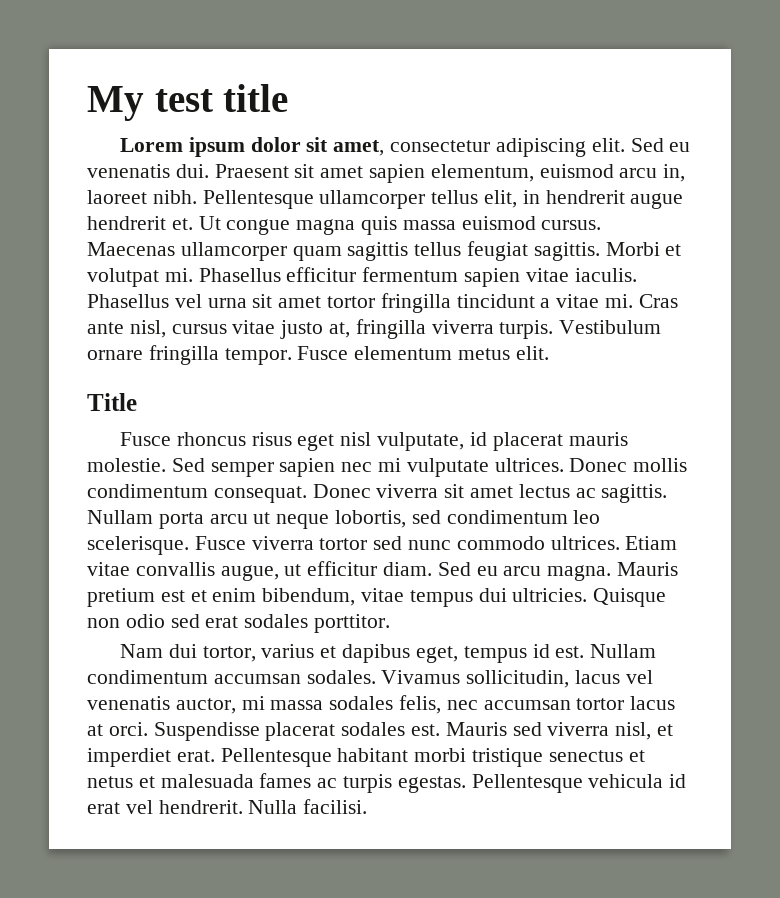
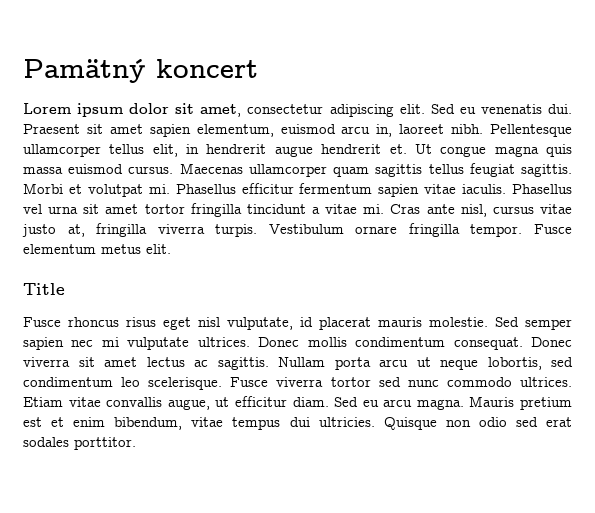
- My test title
+ Pamätný koncert
- Nam dui tortor, varius et dapibus eget, tempus id est. Nullam condimentum accumsan sodales. Vivamus sollicitudin, lacus vel venenatis auctor, mi massa sodales felis, nec accumsan tortor lacus at orci. Suspendisse placerat sodales est. Mauris sed viverra nisl, et imperdiet erat. Pellentesque habitant morbi tristique senectus et netus et malesuada fames ac turpis egestas. Pellentesque vehicula id erat vel hendrerit. Nulla facilisi.

